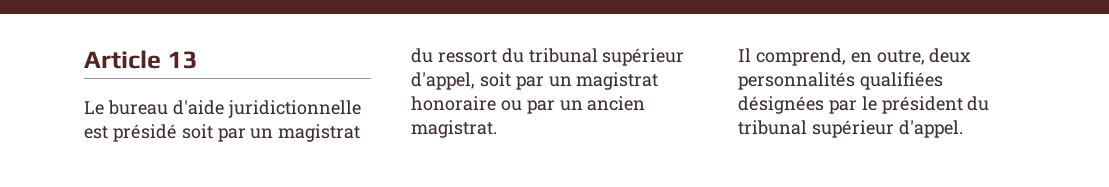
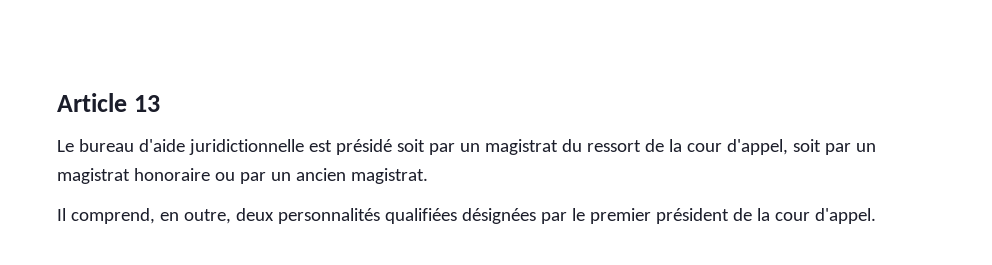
- Le bureau d'aide juridictionnelle est présidé soit par un magistrat du ressort du tribunal supérieur d'appel, soit par un magistrat honoraire ou par un ancien magistrat.
+ Le bureau d'aide juridictionnelle est présidé soit par un magistrat du ressort de la cour d'appel, soit par un magistrat honoraire ou par un ancien magistrat.
- Il comprend, en outre, deux personnalités qualifiées désignées par le président du tribunal supérieur d'appel.
+ Il comprend, en outre, deux personnalités qualifiées désignées par le premier président de la cour d'appel.

